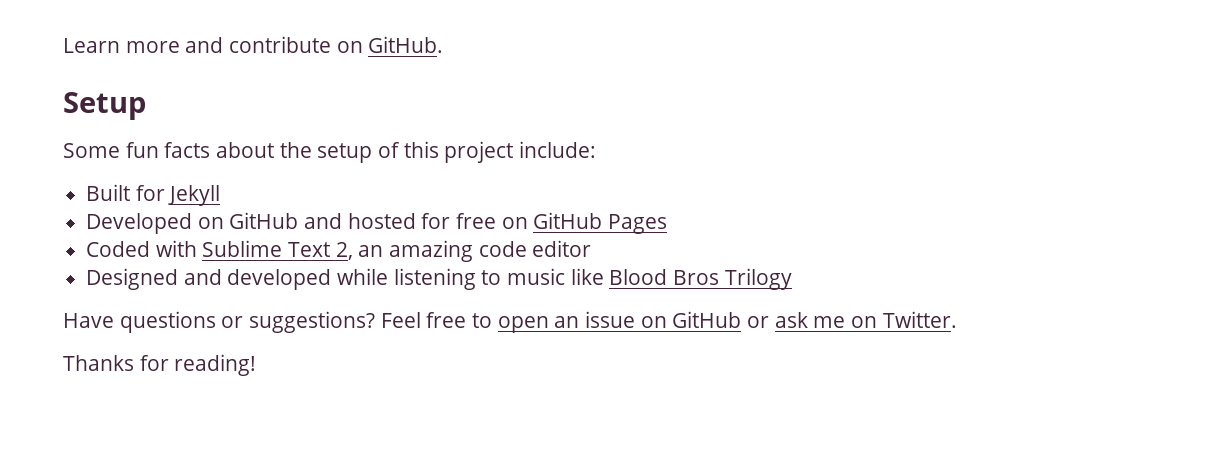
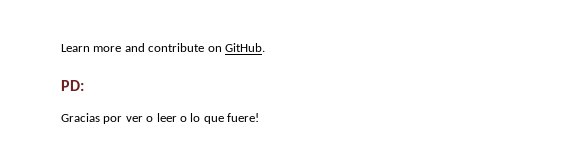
- Setup
- Some fun facts about the setup of this project include:
- Built for Jekyll
- Developed on GitHub and hosted for free on GitHub Pages
- Coded with Sublime Text 2, an amazing code editor
- Designed and developed while listening to music like Blood Bros Trilogy
- Have questions or suggestions? Feel free to open an issue on GitHub or ask me on Twitter.
- Thanks for reading!
+ PD:
+ Gracias por ver o leer o lo que fuere!

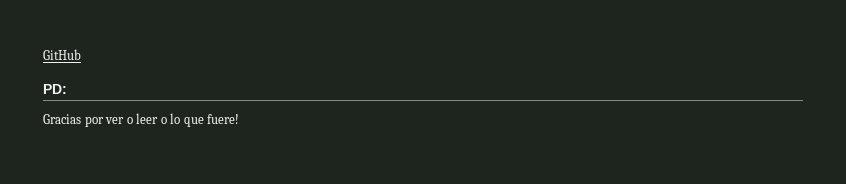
- Learn more and contribute on GitHub.
+ GitHub

